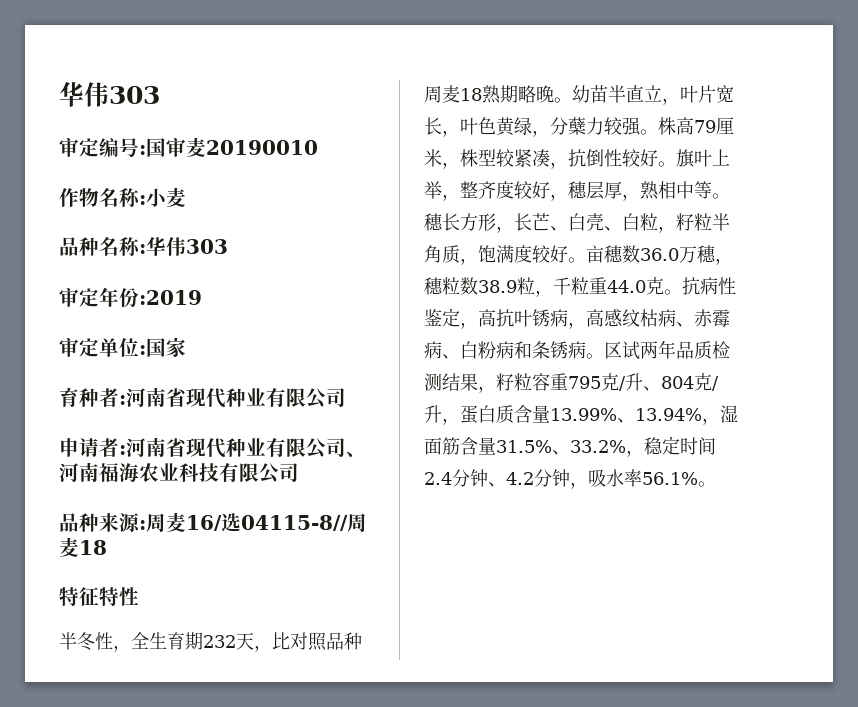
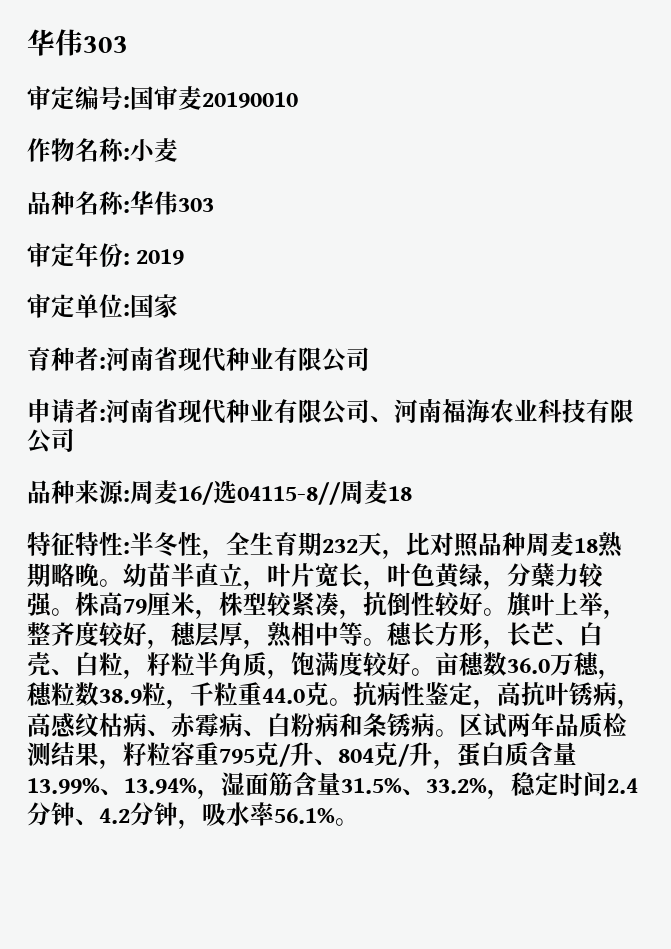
- 审定年份:2019
+ 审定年份: 2019
- 特征特性
- 半冬性，全生育期232天，比对照品种周麦18熟期略晚。
+ 特征特性:半冬性，全生育期232天，比对照品种周麦18熟期略晚。

